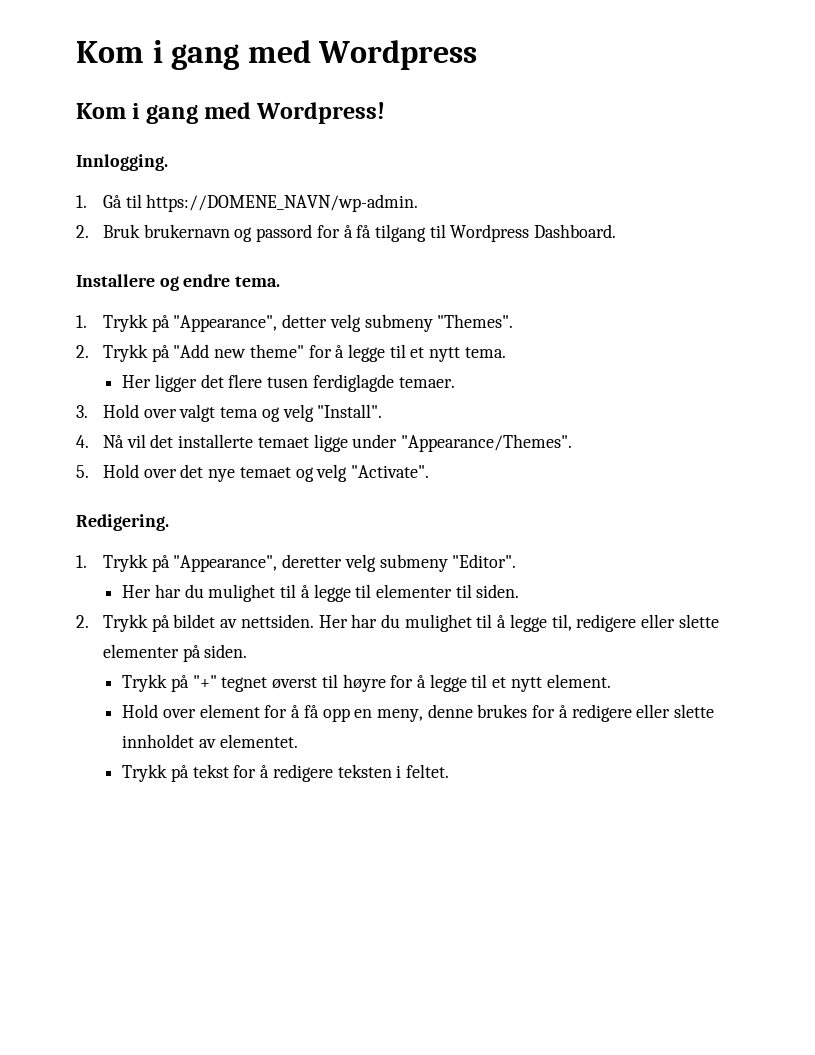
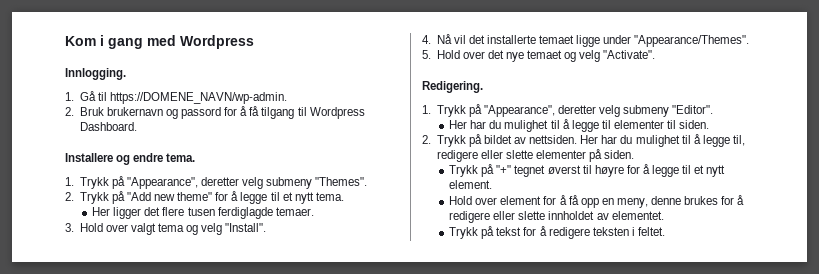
- Kom i gang med Wordpress!
- 1. Trykk på "Appearance", detter velg submeny "Themes".
+ 1. Trykk på "Appearance", deretter velg submeny "Themes".

